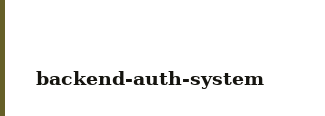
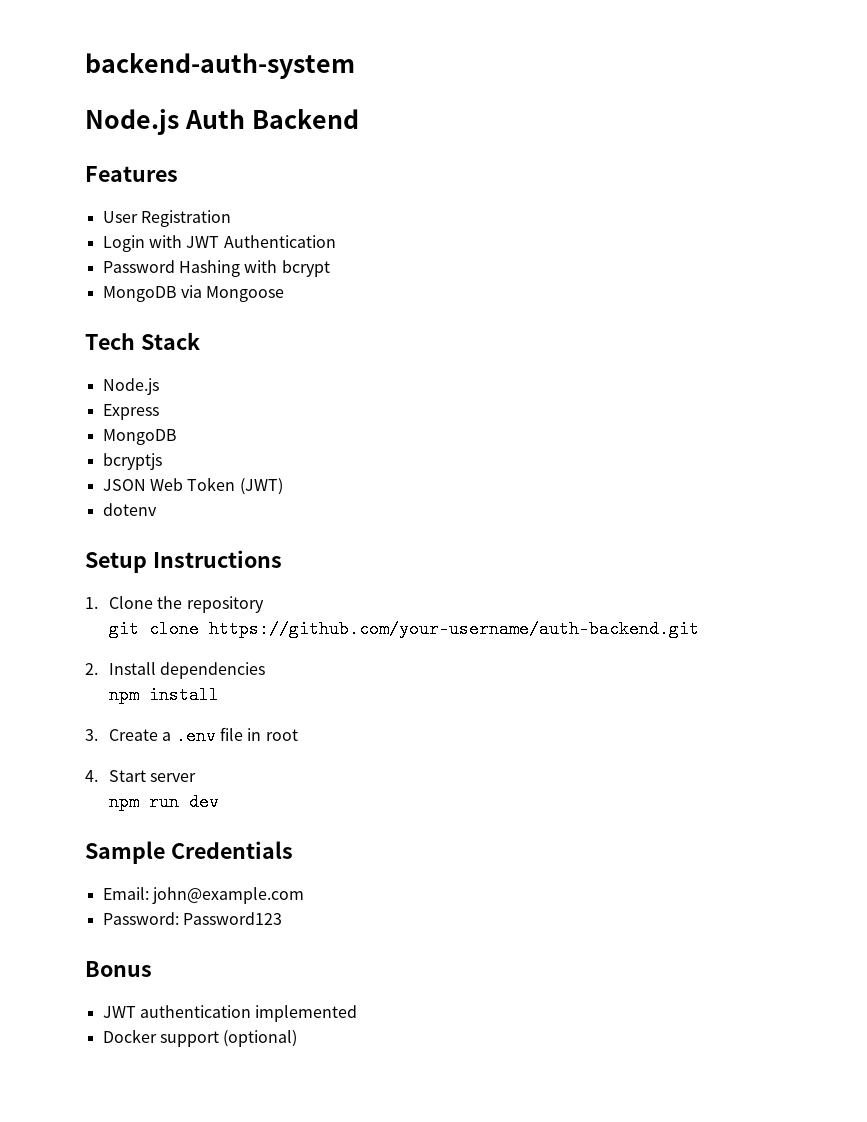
+ Node.js Auth Backend
+ Features
+ User Registration
+ Login with JWT Authentication
+ Password Hashing with bcrypt
+ MongoDB via Mongoose
+ Tech Stack
+ Node.js
+ Express
+ MongoDB
+ bcryptjs
+ JSON Web Token (JWT)
+ dotenv
+ Setup Instructions
+ 1. Clone the repository
+ git clone https://github.com/your-username/auth-backend.git
+ 2. Install dependencies
+ npm install
+ 3. Create a .env file in root
+ 4. Start server
+ npm run dev
+ Sample Credentials
+ Email: john@example.com
+ Password: Password123
+ Bonus
+ JWT authentication implemented
+ Docker support (optional)

